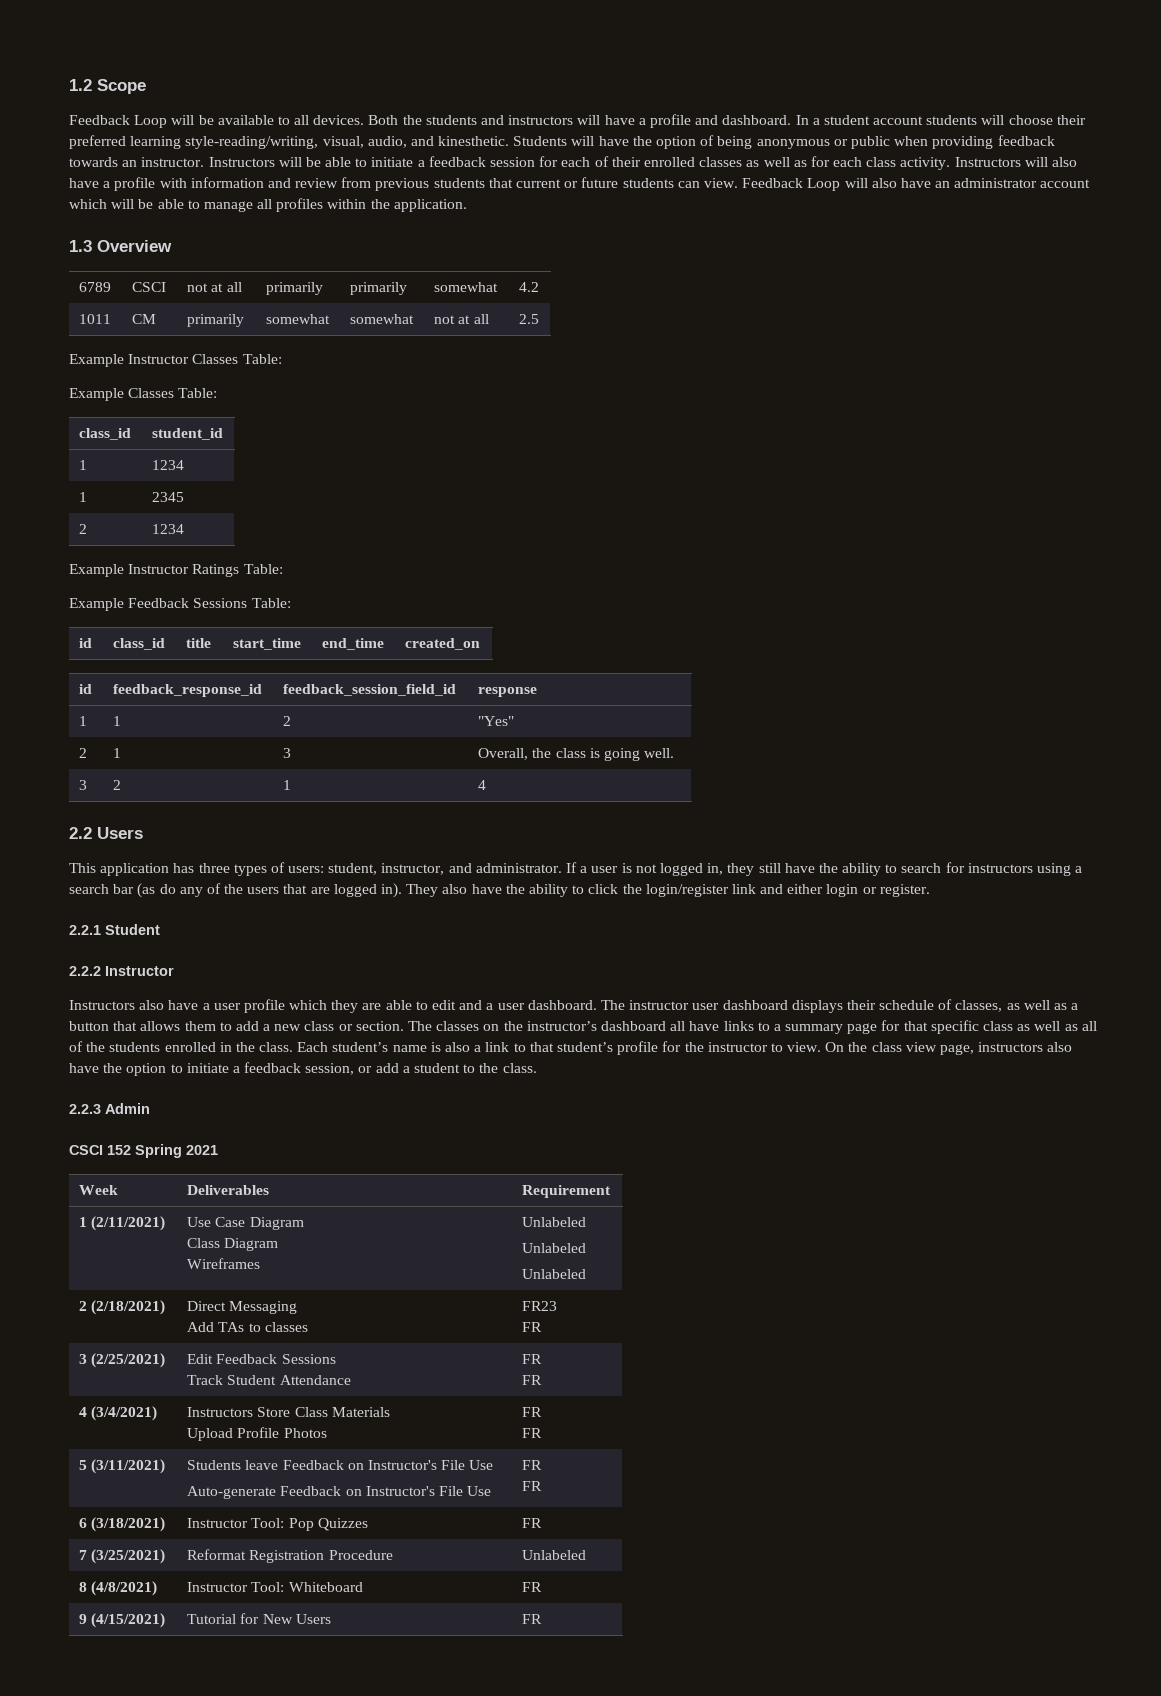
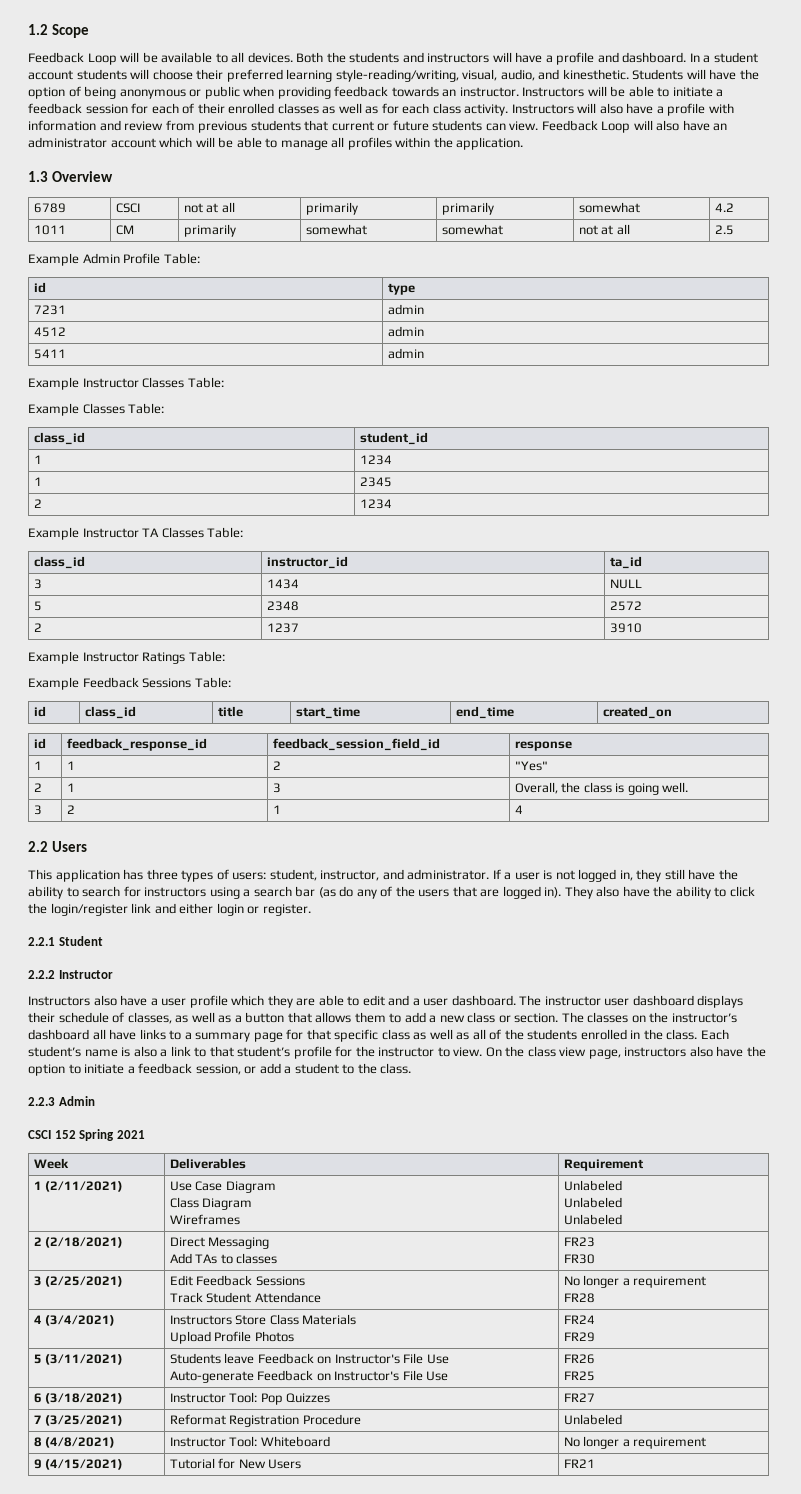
+ Example Admin Profile Table:
+ id | type
+ 7231 | admin
+ 4512 | admin
+ 5411 | admin
+ Example Instructor TA Classes Table:
+ class_id | instructor_id | ta_id
+ 3 | 1434 | NULL
+ 5 | 2348 | 2572
+ 2 | 1237 | 3910
  2 (2/18/2021) | Direct Messaging
  Add TAs to classes | FR23
- FR
+ FR30
  3 (2/25/2021) | Edit Feedback Sessions
- Track Student Attendance | FR
- FR
+ Track Student Attendance | No longer a requirement
+ FR28
  4 (3/4/2021) | Instructors Store Class Materials
- Upload Profile Photos | FR
- FR
+ Upload Profile Photos | FR24
+ FR29
  5 (3/11/2021) | Students leave Feedback on Instructor's File Use
- Auto-generate Feedback on Instructor's File Use | FR
- FR
+ Auto-generate Feedback on Instructor's File Use | FR26
+ FR25
- 6 (3/18/2021) | Instructor Tool: Pop Quizzes | FR
+ 6 (3/18/2021) | Instructor Tool: Pop Quizzes | FR27
- 8 (4/8/2021) | Instructor Tool: Whiteboard | FR
+ 8 (4/8/2021) | Instructor Tool: Whiteboard | No longer a requirement
- 9 (4/15/2021) | Tutorial for New Users | FR
+ 9 (4/15/2021) | Tutorial for New Users | FR21

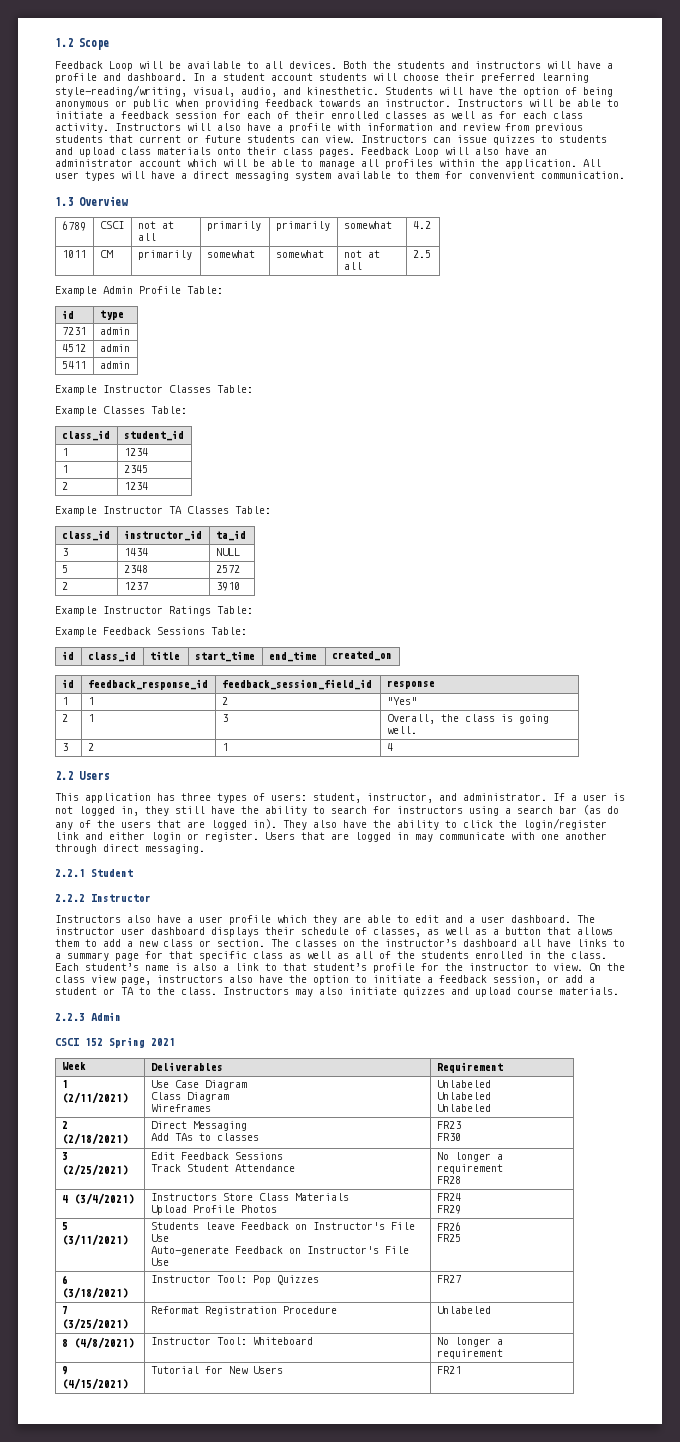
+ Instructors can issue quizzes to students and upload class materials onto their class pages.
+ All user types will have a direct messaging system available to them for convenvient communication.
+ Users that are logged in may communicate with one another through direct messaging.
- On the class view page, instructors also have the option to initiate a feedback session, or add a student to the class.
+ On the class view page, instructors also have the option to initiate a feedback session, or add a student or TA to the class. Instructors may also initiate quizzes and upload course materials.

